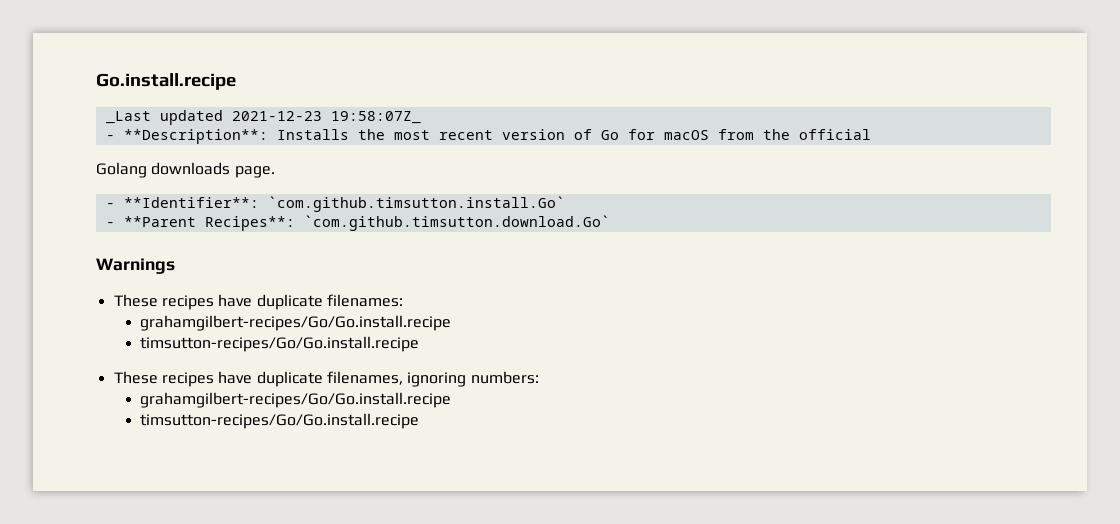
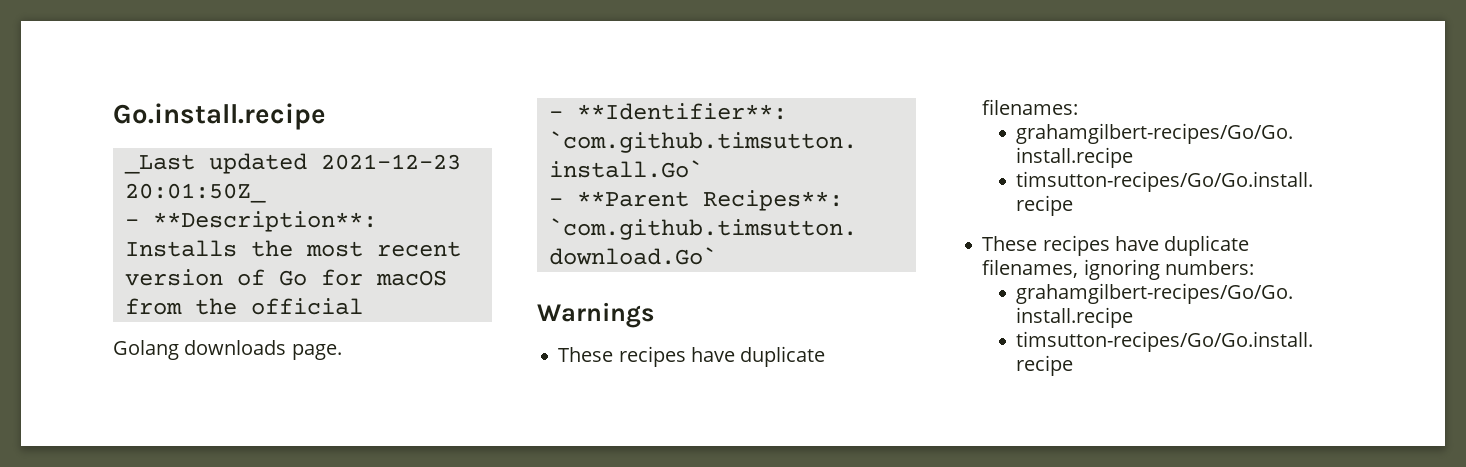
- _Last updated 2021-12-23 19:58:07Z_
+ _Last updated 2021-12-23 20:01:50Z_

